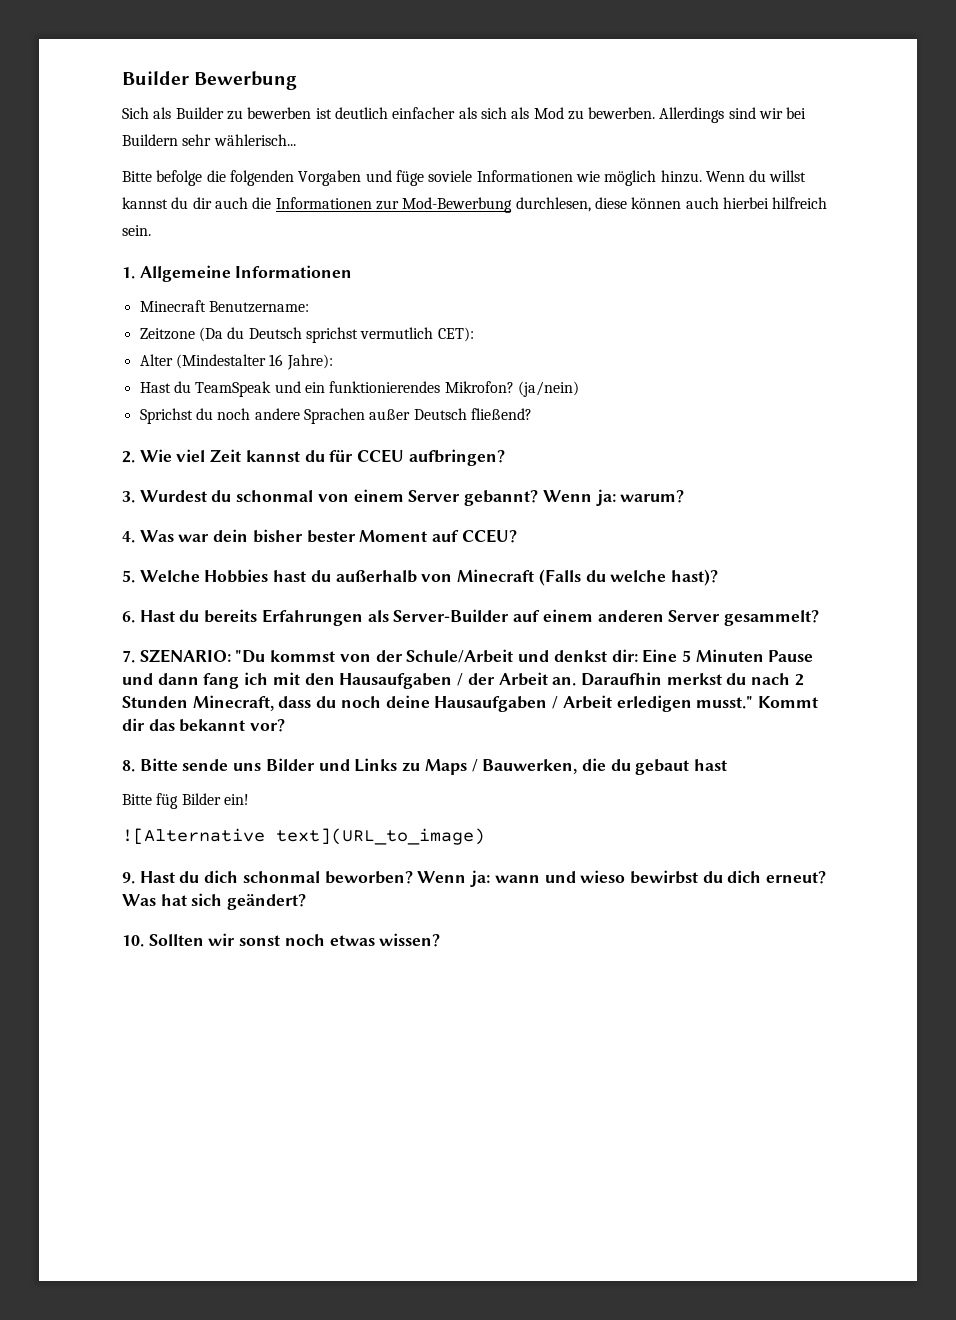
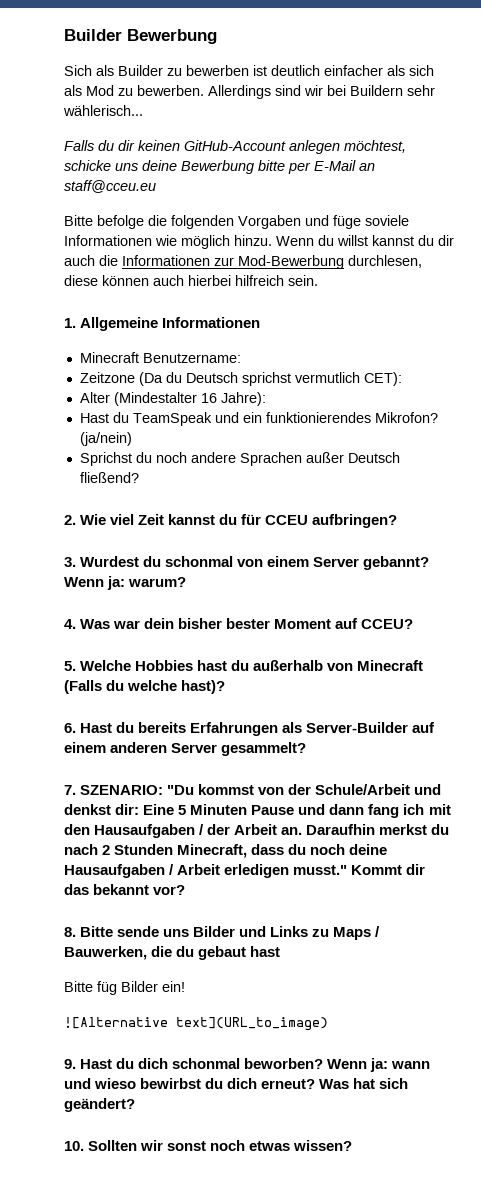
+ Falls du dir keinen GitHub-Account anlegen möchtest, schicke uns deine Bewerbung bitte per E-Mail an staff@cceu.eu

